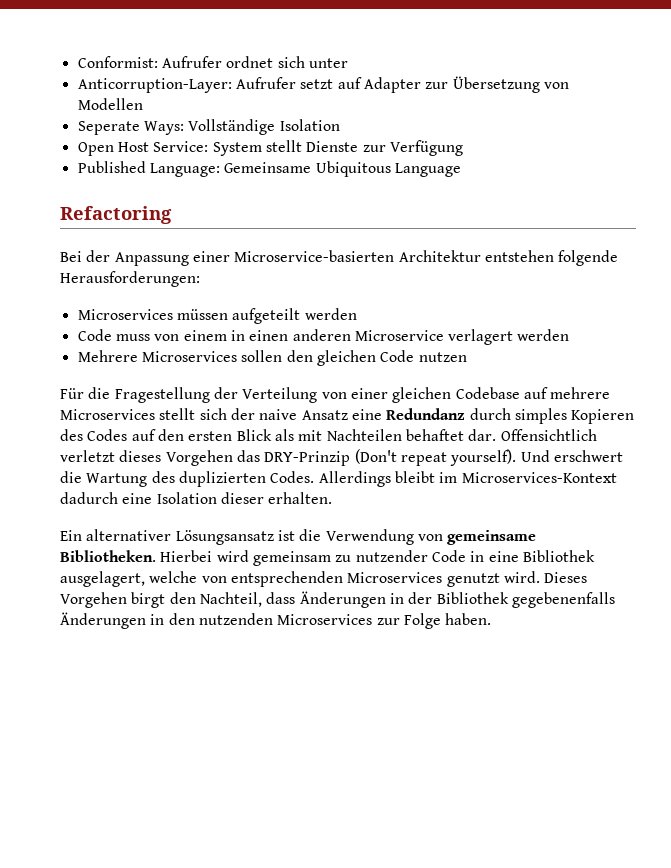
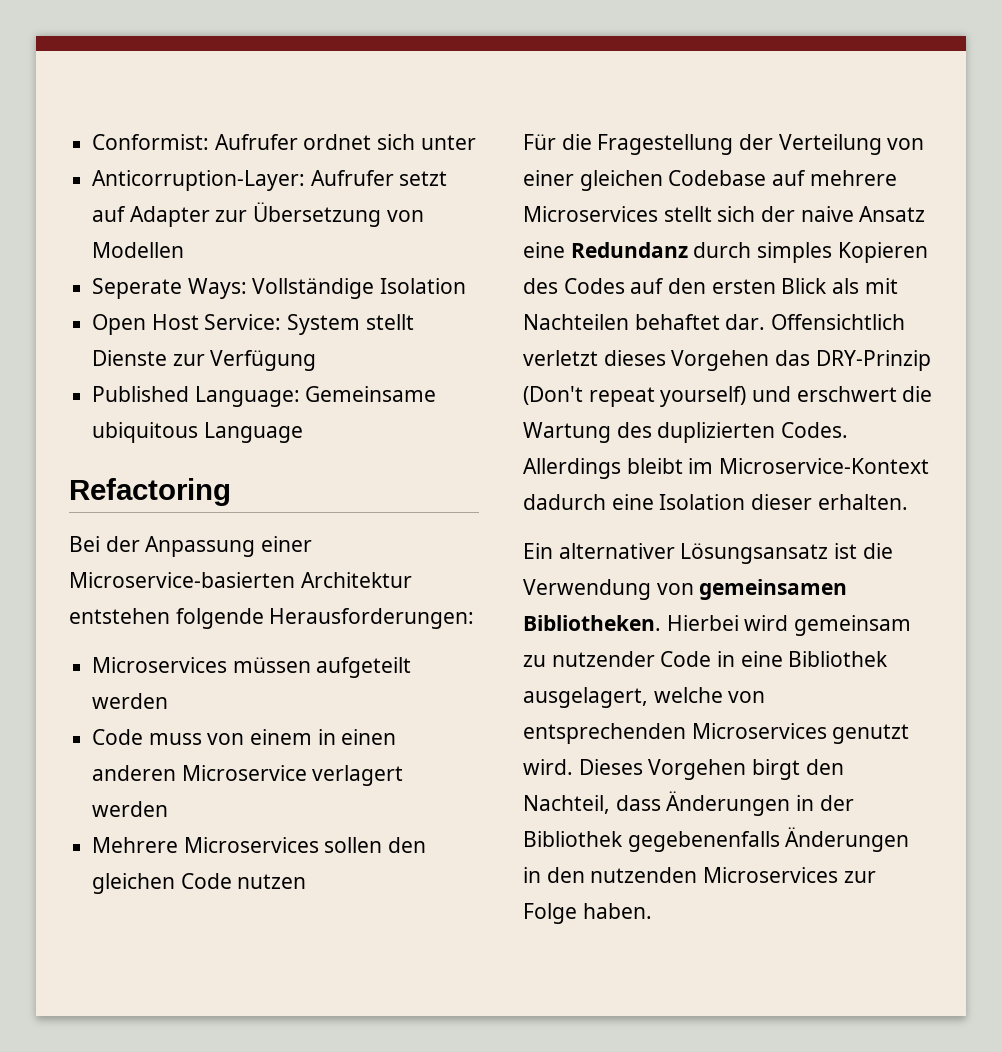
- Published Language: Gemeinsame Ubiquitous Language
+ Published Language: Gemeinsame ubiquitous Language
- Offensichtlich verletzt dieses Vorgehen das DRY-Prinzip (Don't repeat yourself). Und erschwert die Wartung des duplizierten Codes.
+ Offensichtlich verletzt dieses Vorgehen das DRY-Prinzip (Don't repeat yourself) und erschwert die Wartung des duplizierten Codes.
- Allerdings bleibt im Microservices-Kontext dadurch eine Isolation dieser erhalten.
+ Allerdings bleibt im Microservice-Kontext dadurch eine Isolation dieser erhalten.
- Ein alternativer Lösungsansatz ist die Verwendung von gemeinsame Bibliotheken.
+ Ein alternativer Lösungsansatz ist die Verwendung von gemeinsamen Bibliotheken.

